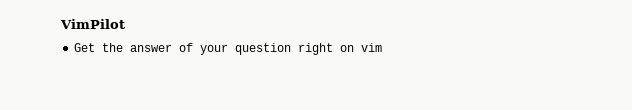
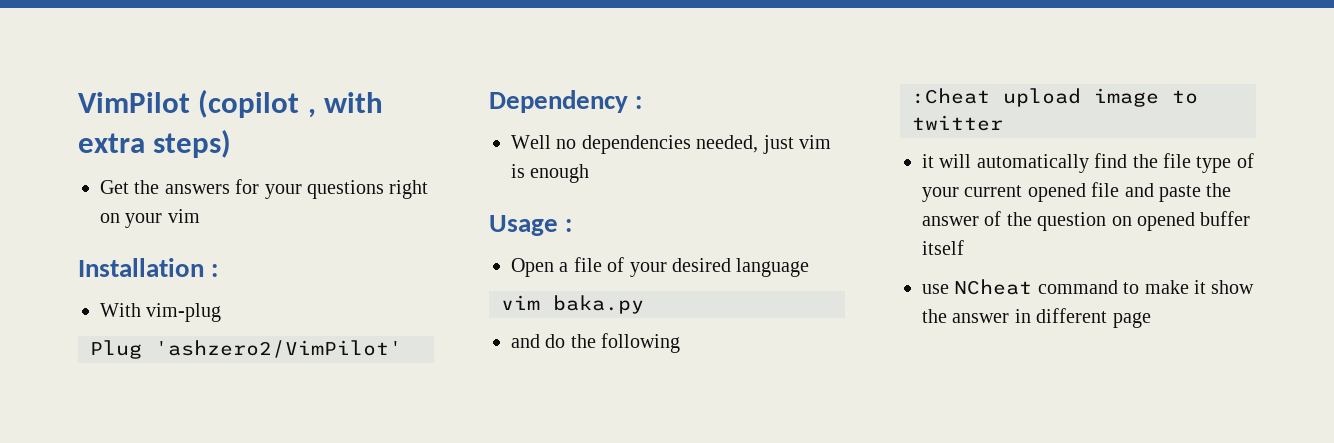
- VimPilot
- Get the answer of your question right on vim
+ VimPilot (copilot , with extra steps)
+ Get the answers for your questions right on your vim
+ Installation :
+ With vim-plug
+ Plug 'ashzero2/VimPilot'
+ Dependency :
+ Well no dependencies needed, just vim is enough
+ Usage :
+ Open a file of your desired language
+ vim baka.py
+ and do the following
+ :Cheat upload image to twitter
+ it will automatically find the file type of your current opened file and paste the answer of the question on opened buffer itself
+ use NCheat command to make it show the answer in different page

